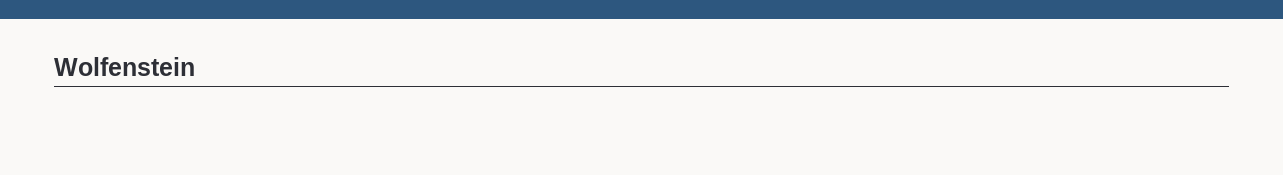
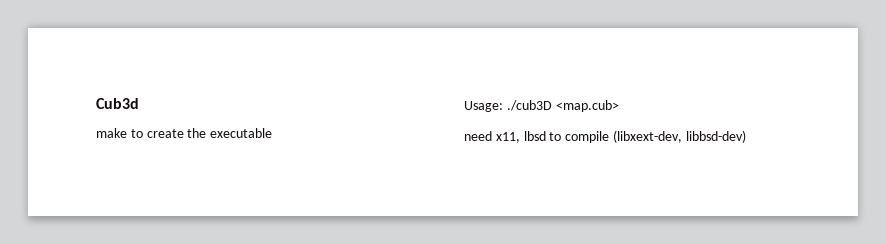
- Wolfenstein
+ Cub3d
+ make to create the executable
+ Usage: ./cub3D <map.cub>
+ need x11, lbsd to compile (libxext-dev, libbsd-dev)

